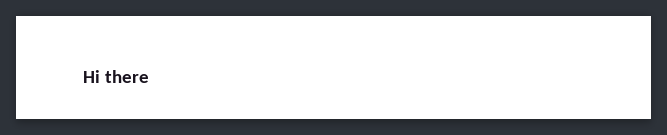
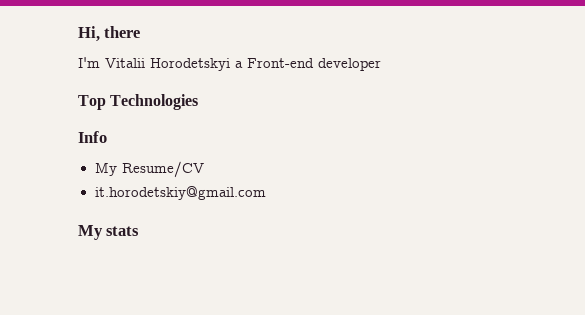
- Hi there
+ Hi, there
+ I'm Vitalii Horodetskyi a Front-end developer
+ Top Technologies
+ Info
+ My Resume/CV
+ it.horodetskiy@gmail.com
+ My stats

